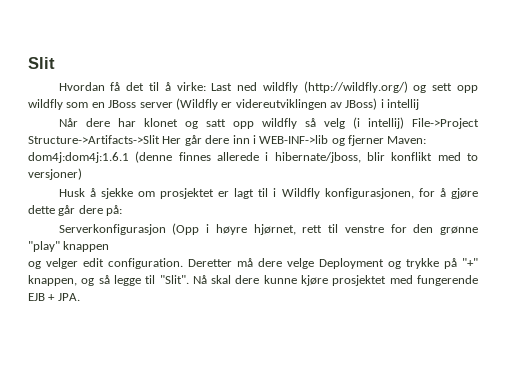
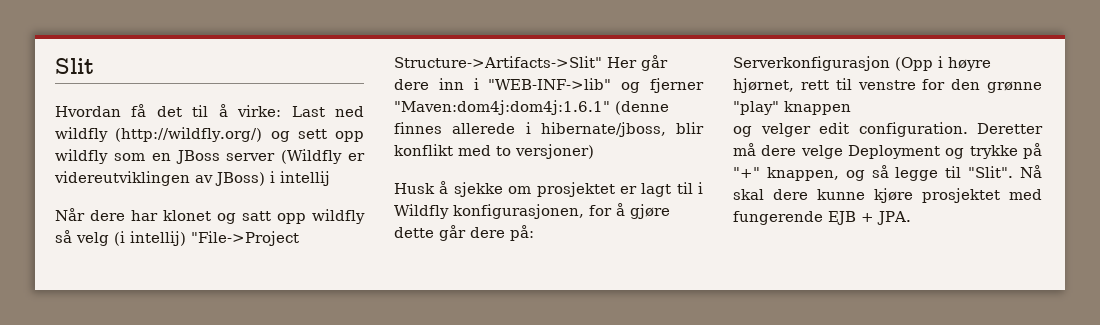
- Når dere har klonet og satt opp wildfly så velg (i intellij) File->Project Structure->Artifacts->Slit Her går dere inn i WEB-INF->lib og fjerner Maven: dom4j:dom4j:1.6.1 (denne finnes allerede i hibernate/jboss, blir konflikt med to versjoner)
+ Når dere har klonet og satt opp wildfly så velg (i intellij) "File->Project Structure->Artifacts->Slit" Her går dere inn i "WEB-INF->lib" og fjerner "Maven:dom4j:dom4j:1.6.1" (denne finnes allerede i hibernate/jboss, blir konflikt med to versjoner)

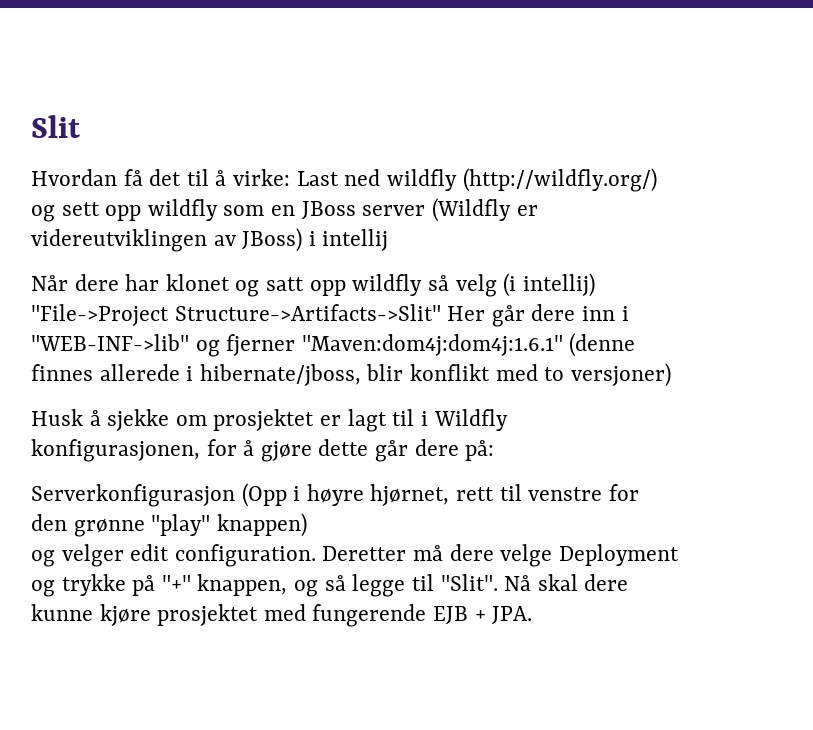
- Serverkonfigurasjon (Opp i høyre hjørnet, rett til venstre for den grønne "play" knappen
+ Serverkonfigurasjon (Opp i høyre hjørnet, rett til venstre for den grønne "play" knappen)

